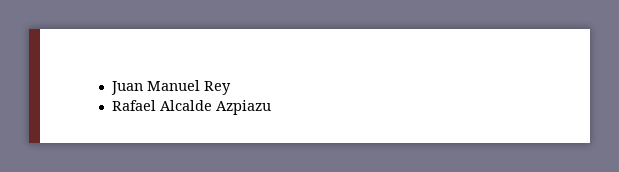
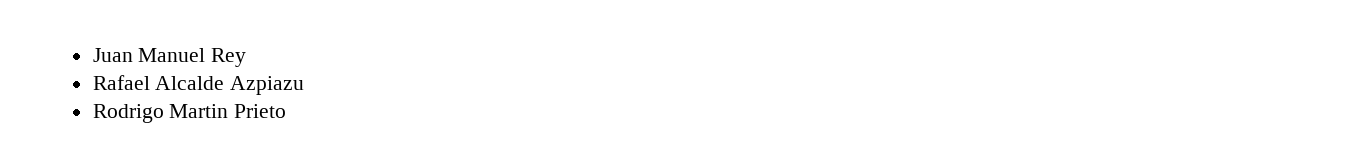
+ Rodrigo Martin Prieto

